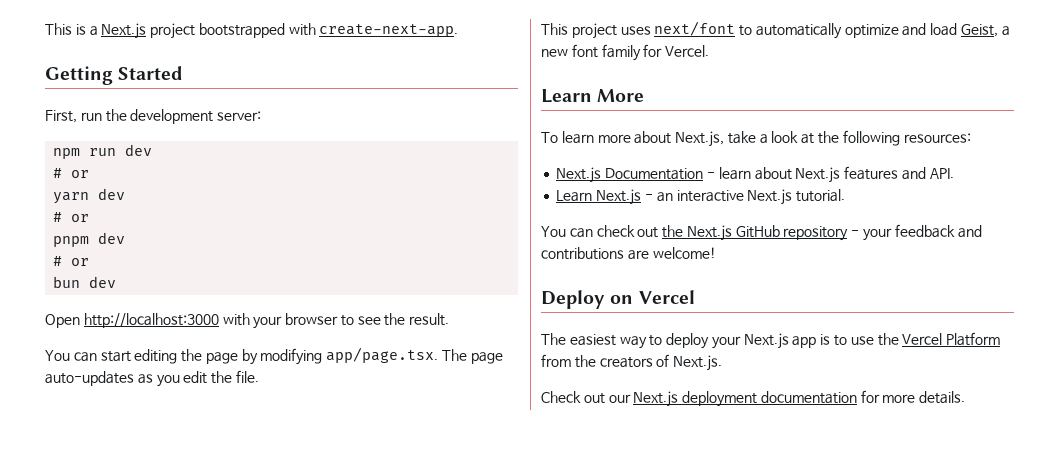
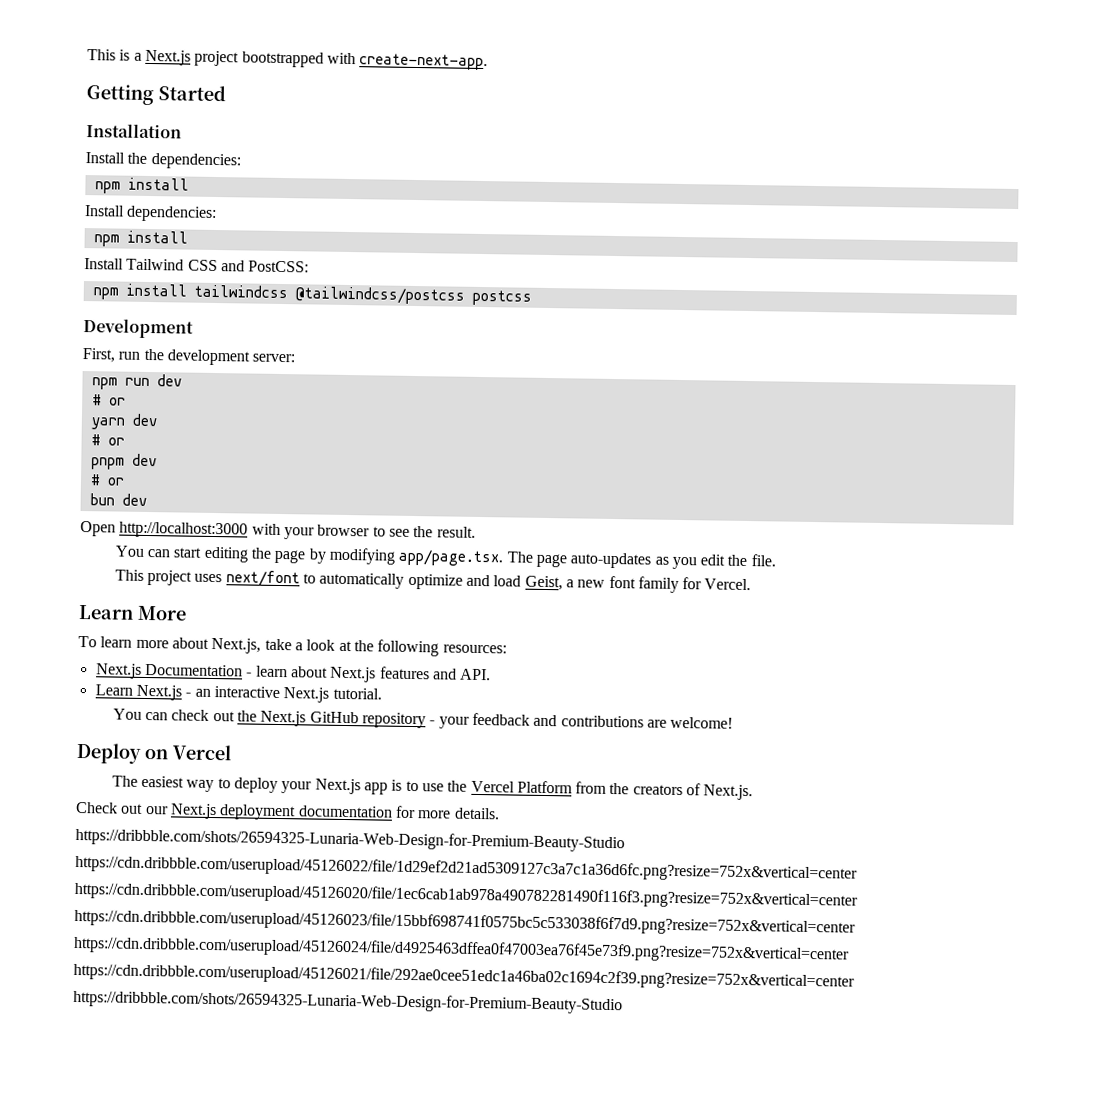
+ Installation
+ Install the dependencies:
+ npm install
+ Install dependencies:
+ npm install
+ Install Tailwind CSS and PostCSS:
+ npm install tailwindcss @tailwindcss/postcss postcss
+ Development
  Check out our Next.js deployment documentation for more details.
+ https://dribbble.com/shots/26594325-Lunaria-Web-Design-for-Premium-Beauty-Studio
+ https://cdn.dribbble.com/userupload/45126022/file/1d29ef2d21ad5309127c3a7c1a36d6fc.png?resize=752x&vertical=center
+ https://cdn.dribbble.com/userupload/45126020/file/1ec6cab1ab978a490782281490f116f3.png?resize=752x&vertical=center
+ https://cdn.dribbble.com/userupload/45126023/file/15bbf698741f0575bc5c533038f6f7d9.png?resize=752x&vertical=center
+ https://cdn.dribbble.com/userupload/45126024/file/d4925463dffea0f47003ea76f45e73f9.png?resize=752x&vertical=center
+ https://cdn.dribbble.com/userupload/45126021/file/292ae0cee51edc1a46ba02c1694c2f39.png?resize=752x&vertical=center
+ https://dribbble.com/shots/26594325-Lunaria-Web-Design-for-Premium-Beauty-Studio

